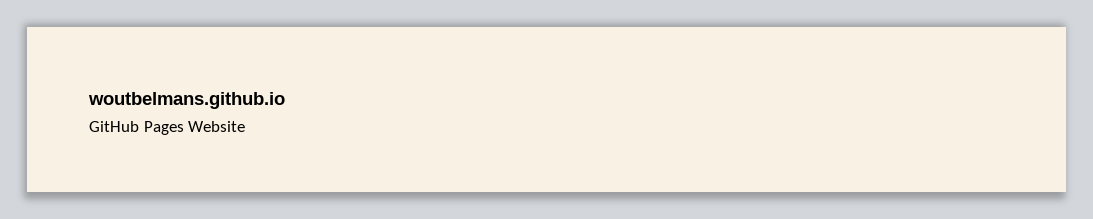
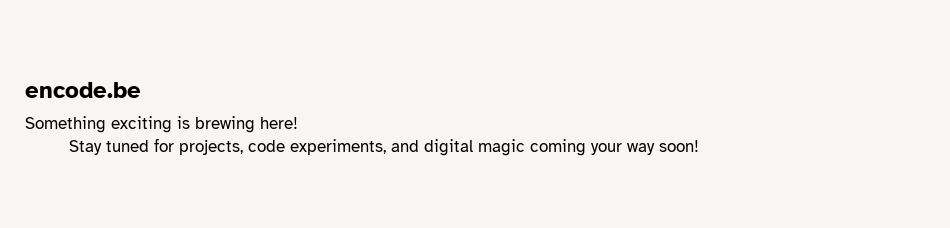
- woutbelmans.github.io
- GitHub Pages Website
+ encode.be
+ Something exciting is brewing here!
+ Stay tuned for projects, code experiments, and digital magic coming your way soon!

